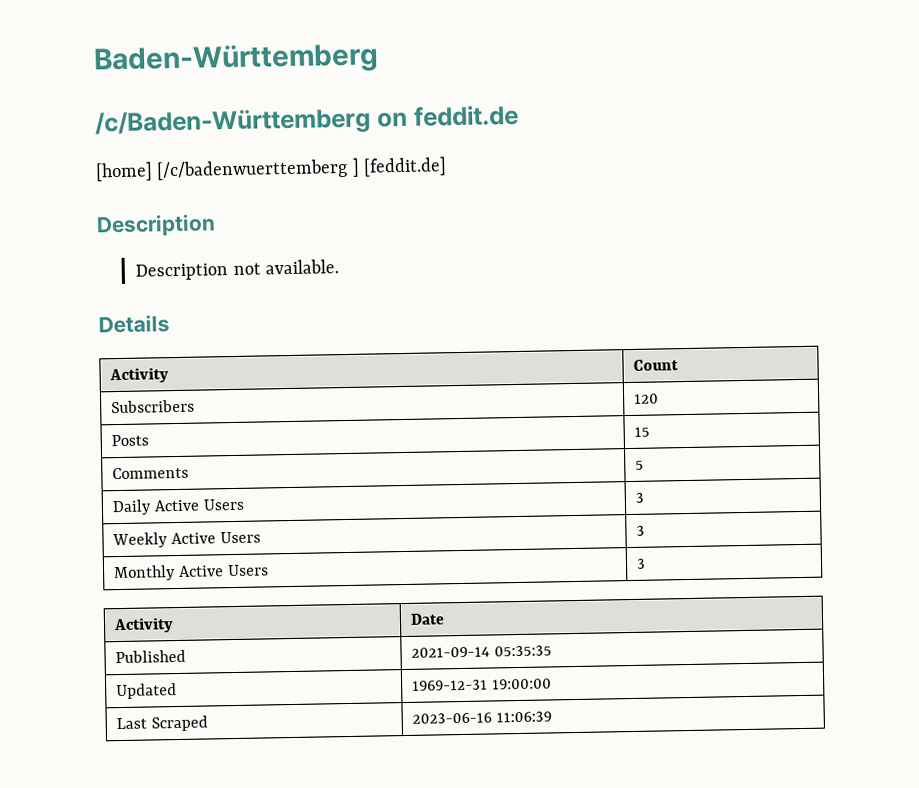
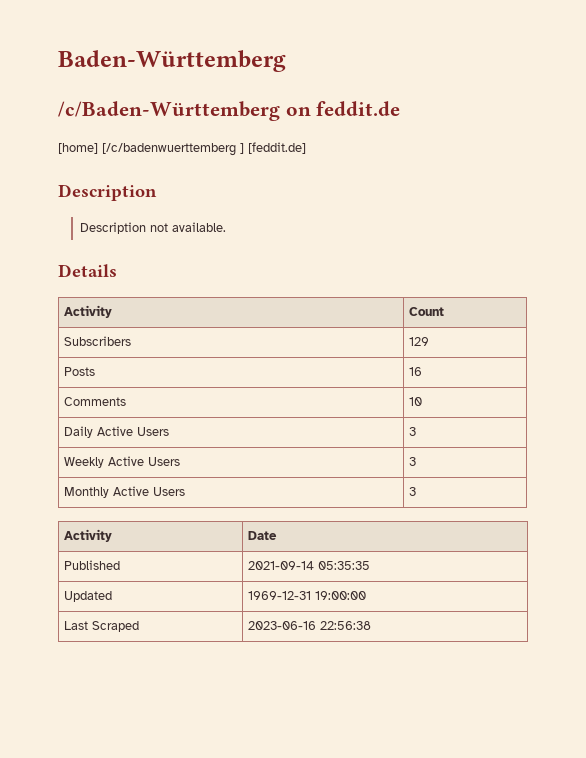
- Subscribers | 120
+ Subscribers | 129
- Posts | 15
+ Posts | 16
- Comments | 5
+ Comments | 10
- Last Scraped | 2023-06-16 11:06:39
+ Last Scraped | 2023-06-16 22:56:38

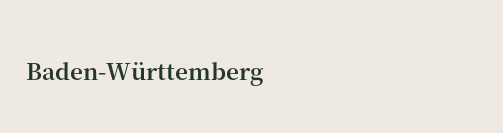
- /c/Baden-Württemberg on feddit.de
- [home] [/c/badenwuerttemberg ] [feddit.de]
- Description
- Description not available.
- Details
- Activity | Count
- Subscribers | 129
- Posts | 16
- Comments | 10
- Daily Active Users | 3
- Weekly Active Users | 3
- Monthly Active Users | 3
- Activity | Date
- Published | 2021-09-14 05:35:35
- Updated | 1969-12-31 19:00:00
- Last Scraped | 2023-06-16 22:56:38

